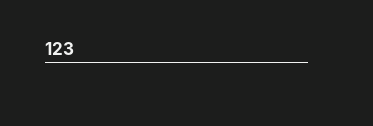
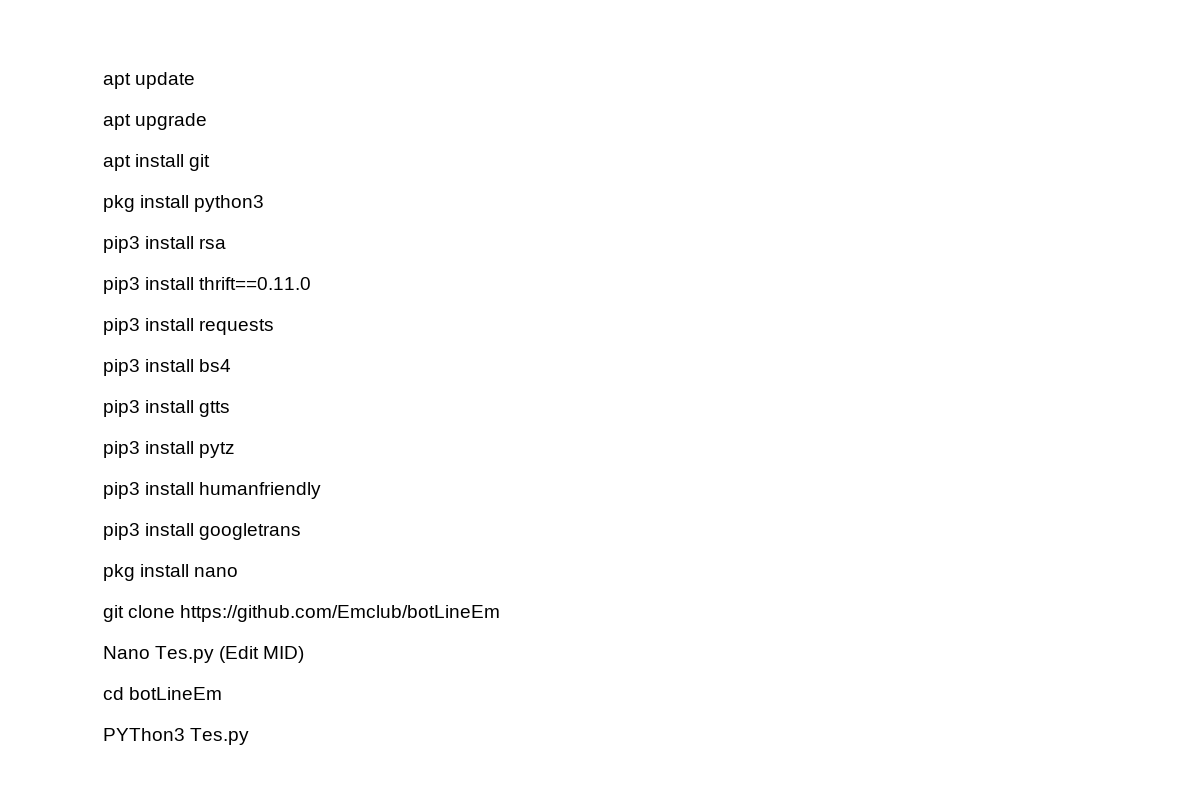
- 123
+ apt update
+ apt upgrade
+ apt install git
+ pkg install python3
+ pip3 install rsa
+ pip3 install thrift==0.11.0
+ pip3 install requests
+ pip3 install bs4
+ pip3 install gtts
+ pip3 install pytz
+ pip3 install humanfriendly
+ pip3 install googletrans
+ pkg install nano
+ git clone https://github.com/Emclub/botLineEm
+ Nano Tes.py (Edit MID)
+ cd botLineEm
+ PYThon3 Tes.py

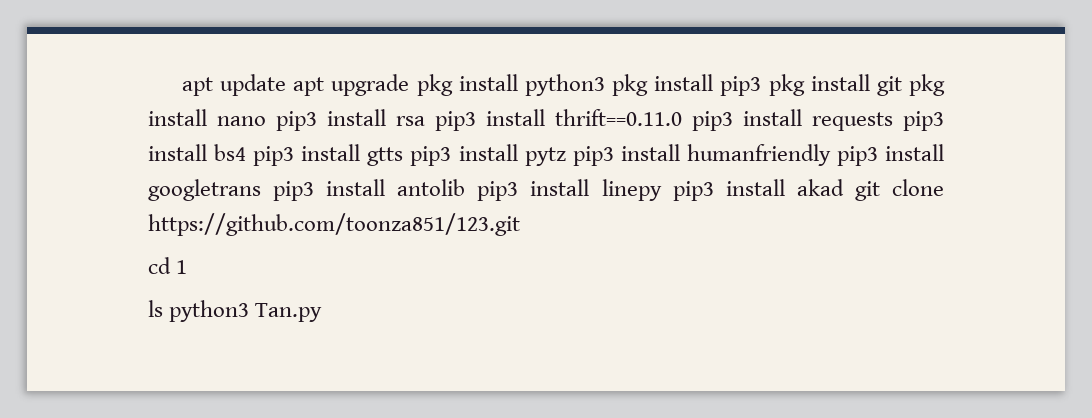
- apt update
- apt upgrade
- apt install git
- pkg install python3
- pip3 install rsa
- pip3 install thrift==0.11.0
- pip3 install requests
- pip3 install bs4
- pip3 install gtts
- pip3 install pytz
- pip3 install humanfriendly
- pip3 install googletrans
- pkg install nano
- git clone https://github.com/Emclub/botLineEm
- Nano Tes.py (Edit MID)
- cd botLineEm
- PYThon3 Tes.py
+ apt update apt upgrade pkg install python3 pkg install pip3 pkg install git pkg install nano pip3 install rsa pip3 install thrift==0.11.0 pip3 install requests pip3 install bs4 pip3 install gtts pip3 install pytz pip3 install humanfriendly pip3 install googletrans pip3 install antolib pip3 install linepy pip3 install akad git clone https://github.com/toonza851/123.git
+ cd 1
+ ls python3 Tan.py

